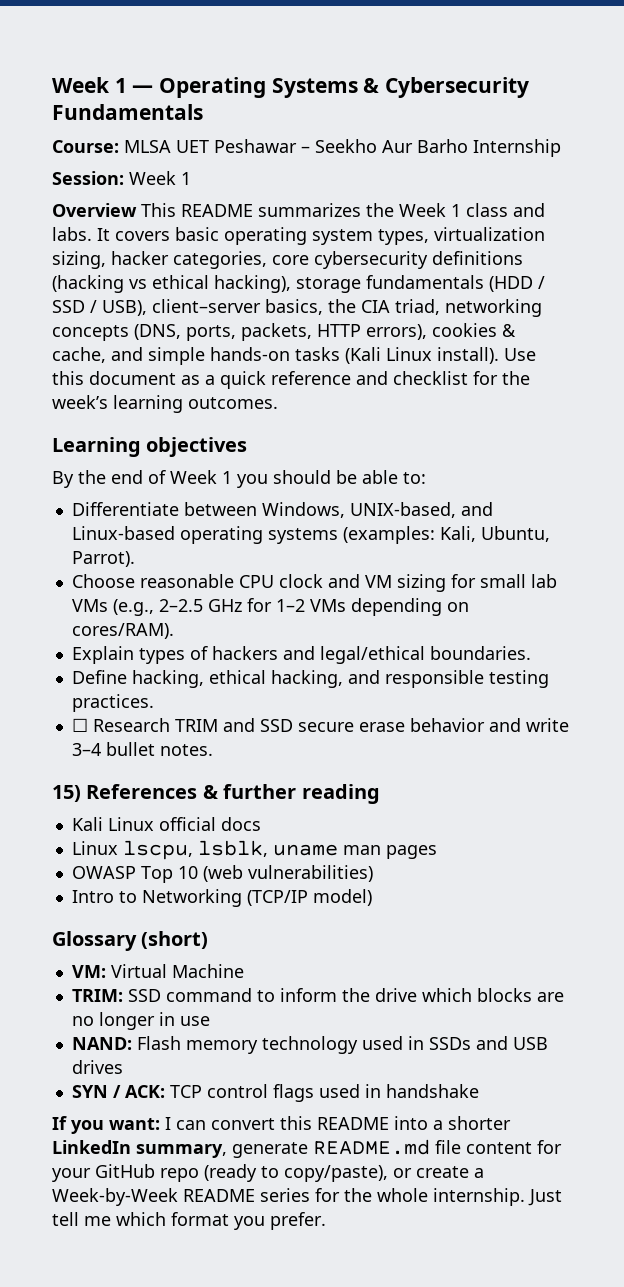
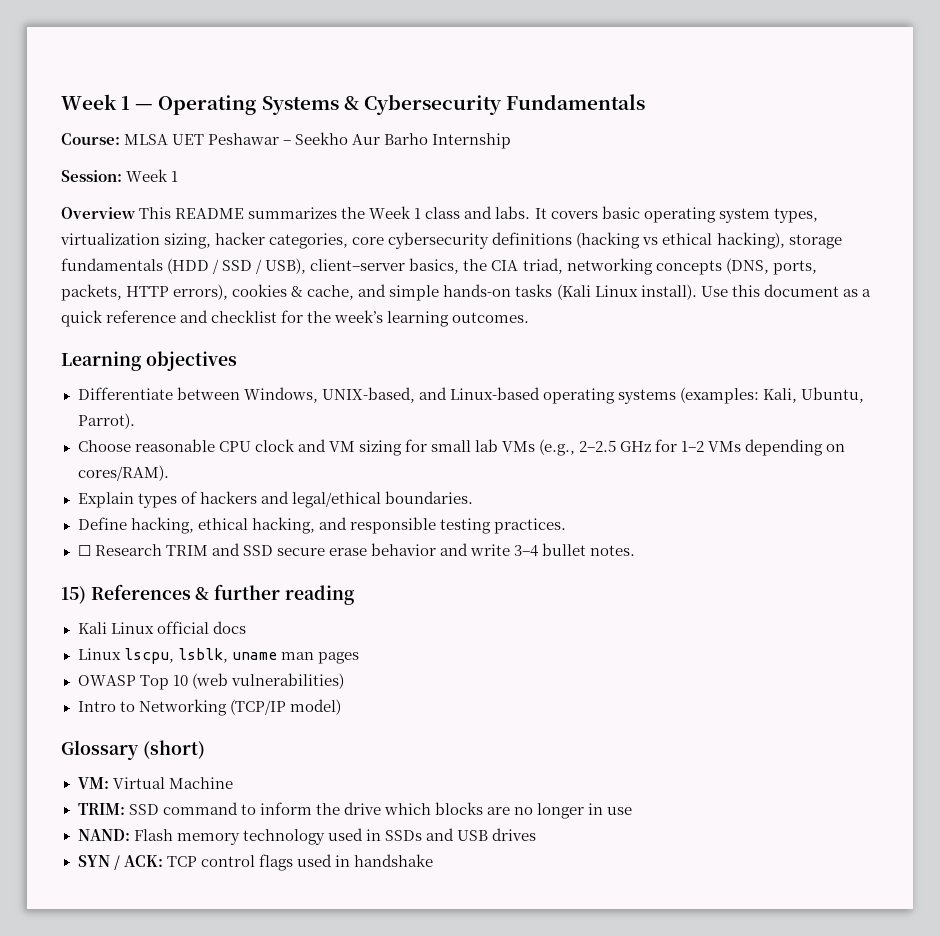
- By the end of Week 1 you should be able to:
- If you want: I can convert this README into a shorter LinkedIn summary, generate README.md file content for your GitHub repo (ready to copy/paste), or create a Week‑by‑Week README series for the whole internship. Just tell me which format you prefer.

